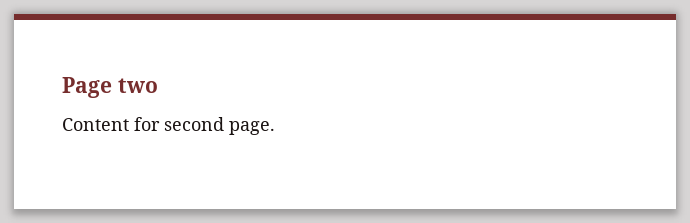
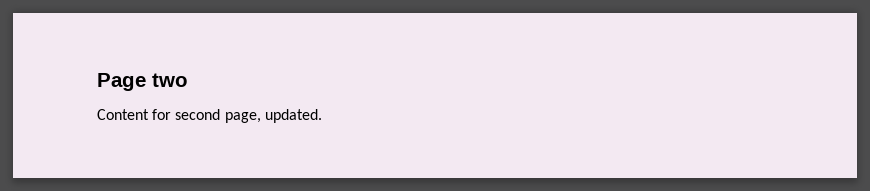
- Content for second page.
+ Content for second page, updated.

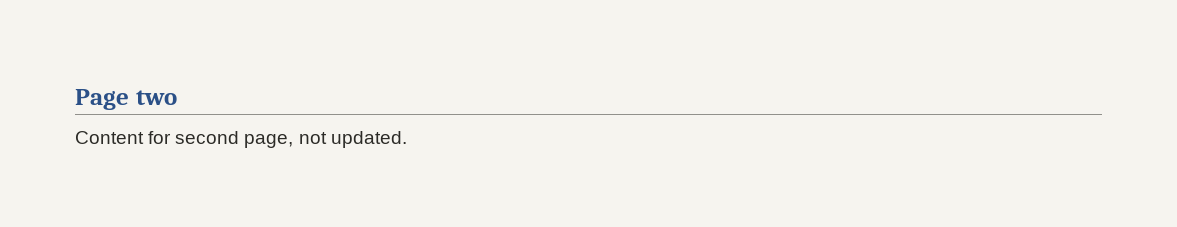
- Content for second page, updated.
+ Content for second page, not updated.

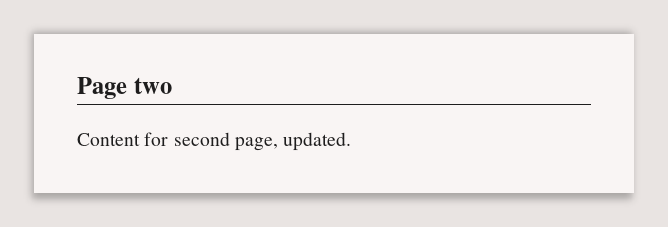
- Content for second page, not updated.
+ Content for second page, updated.

